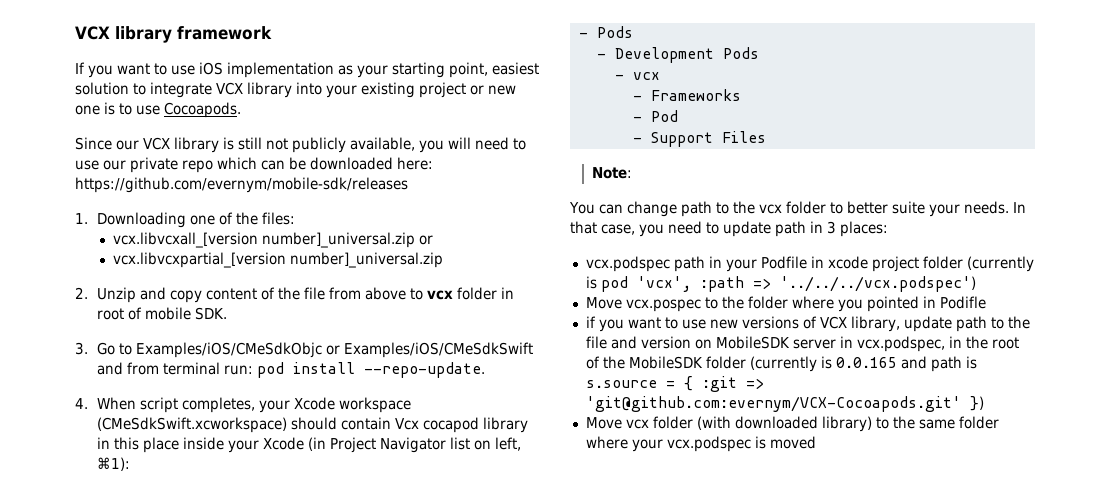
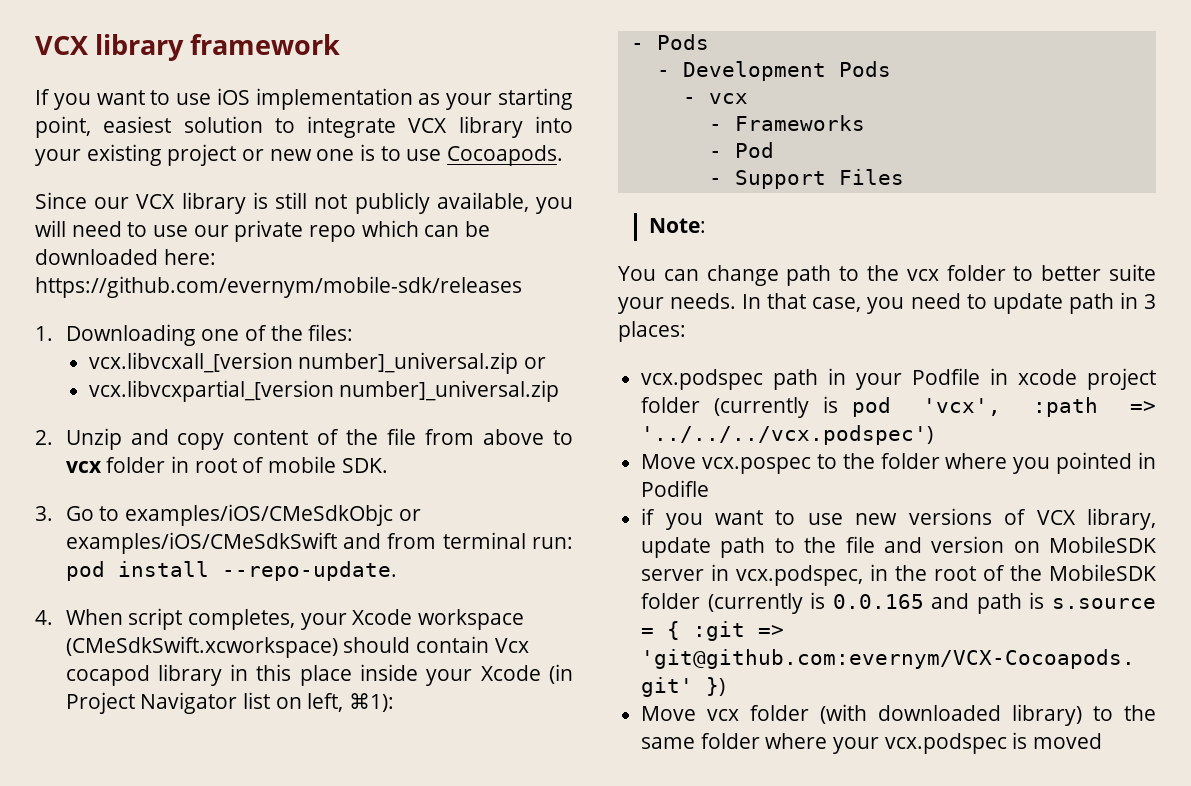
- 3. Go to Examples/iOS/CMeSdkObjc or Examples/iOS/CMeSdkSwift and from terminal run: pod install --repo-update.
+ 3. Go to examples/iOS/CMeSdkObjc or examples/iOS/CMeSdkSwift and from terminal run: pod install --repo-update.

